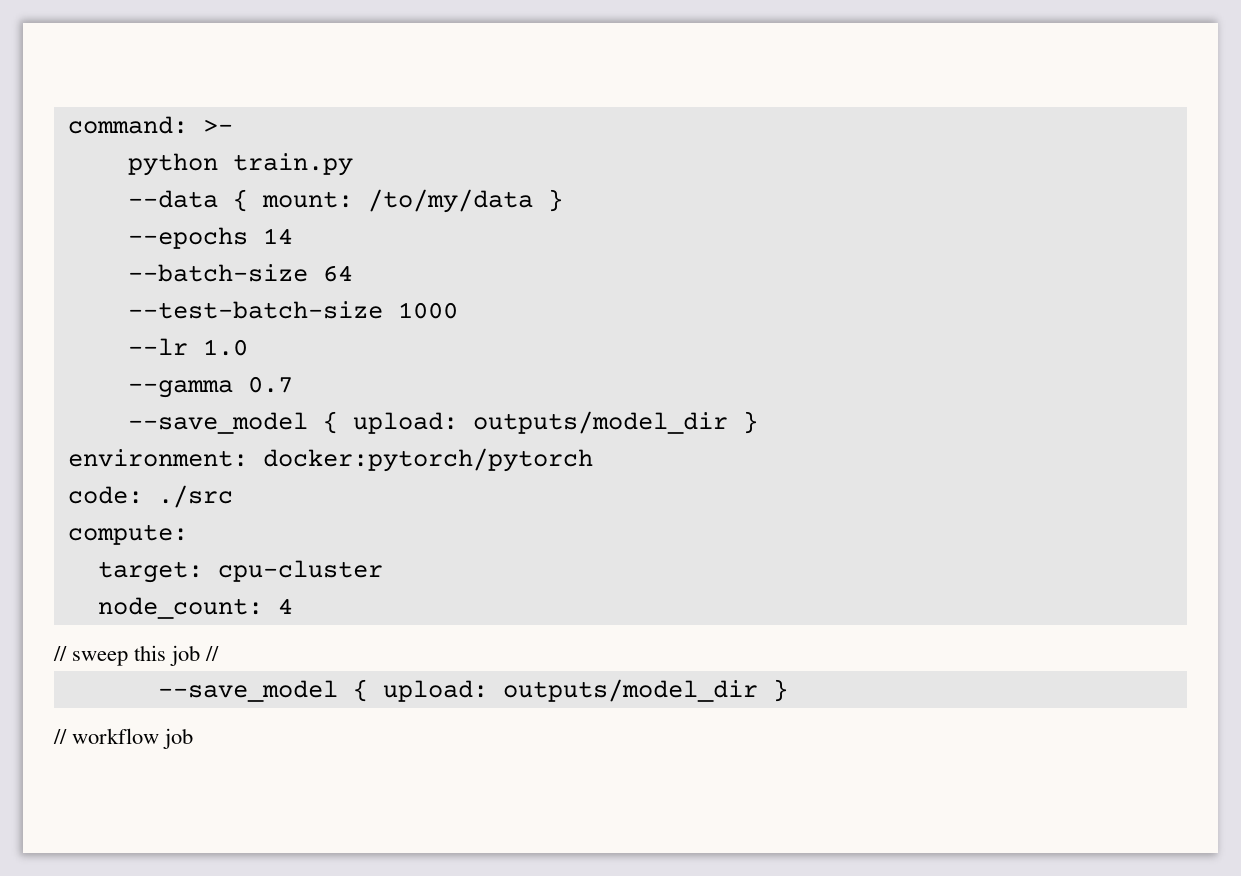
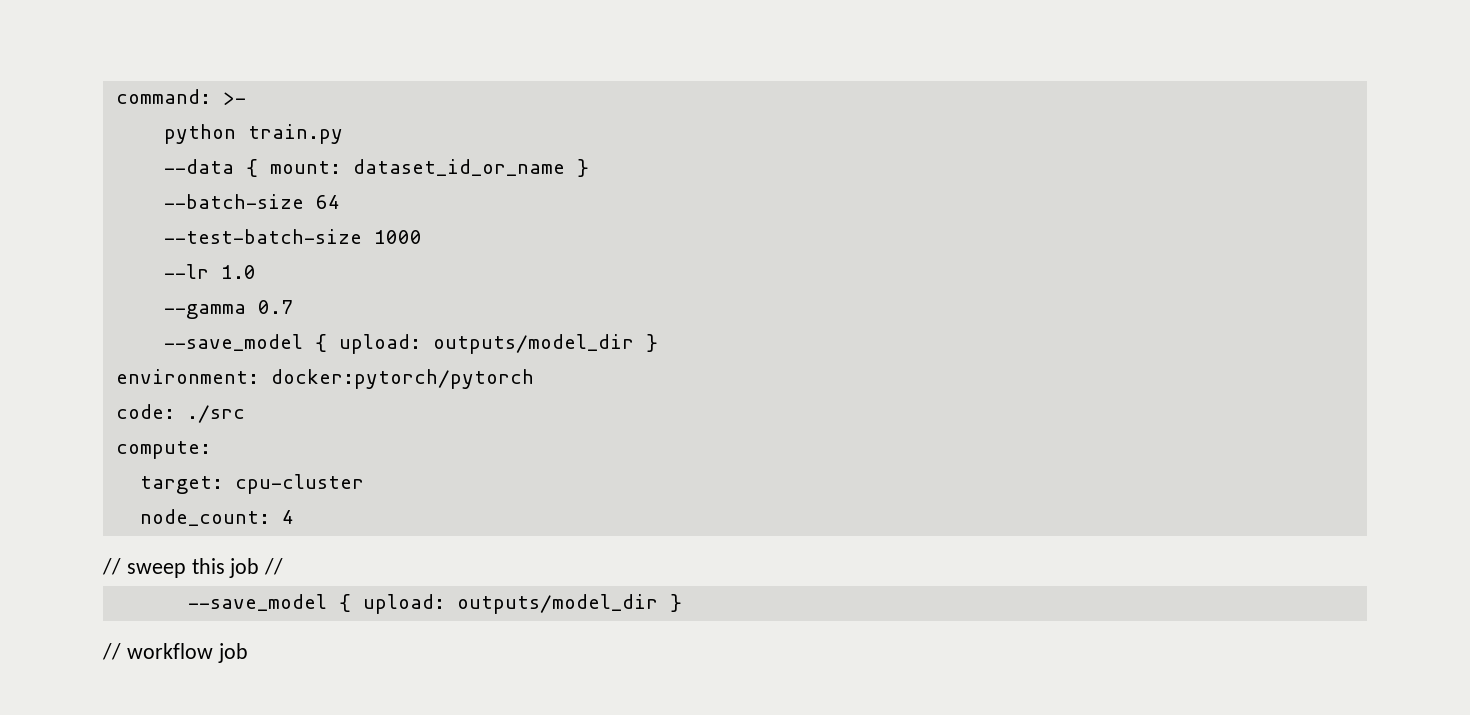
- --data { mount: /to/my/data }
- --epochs 14
+ --data { mount: dataset_id_or_name }

